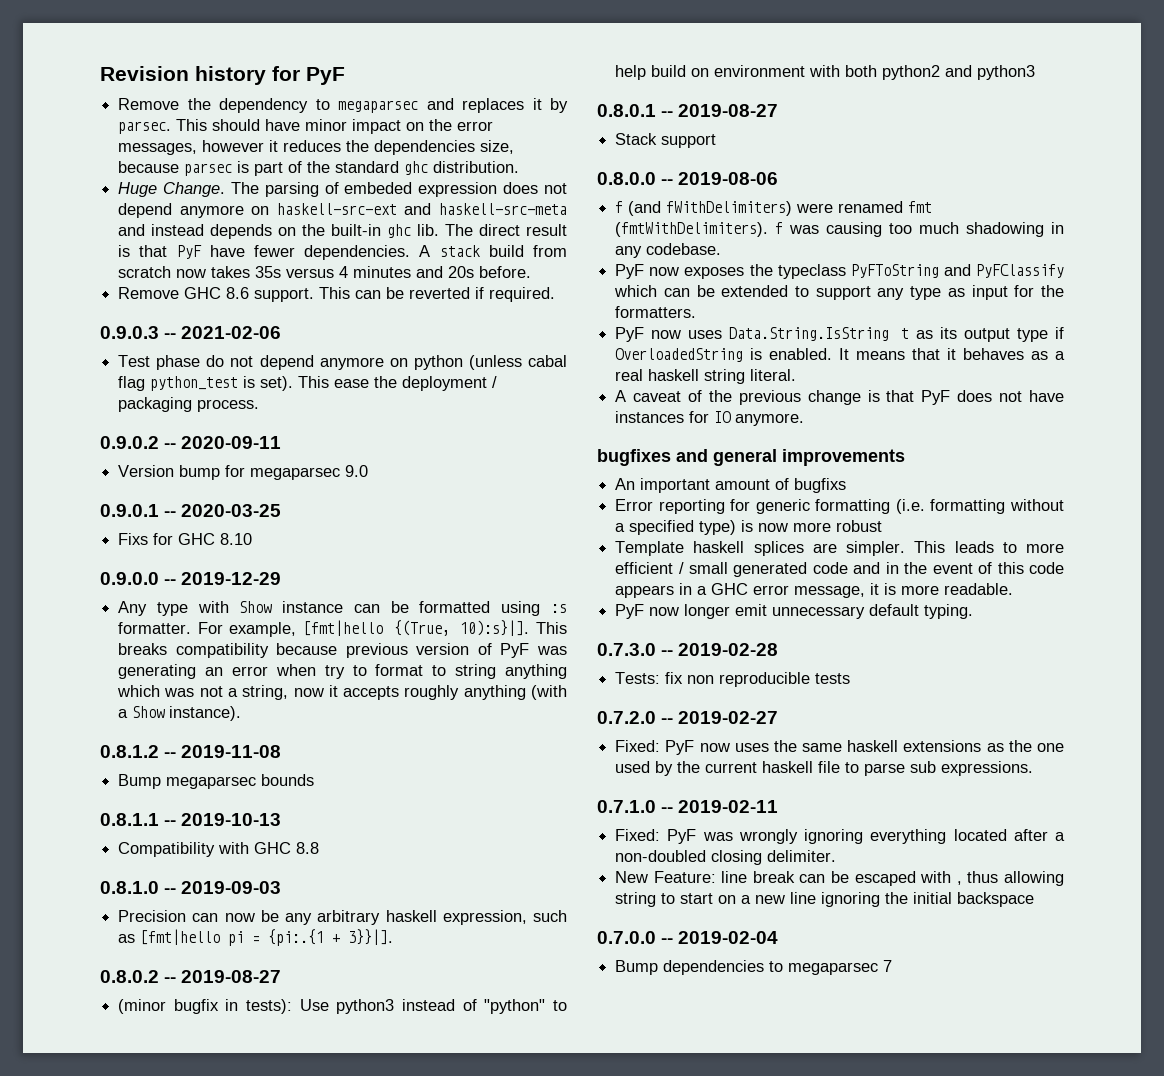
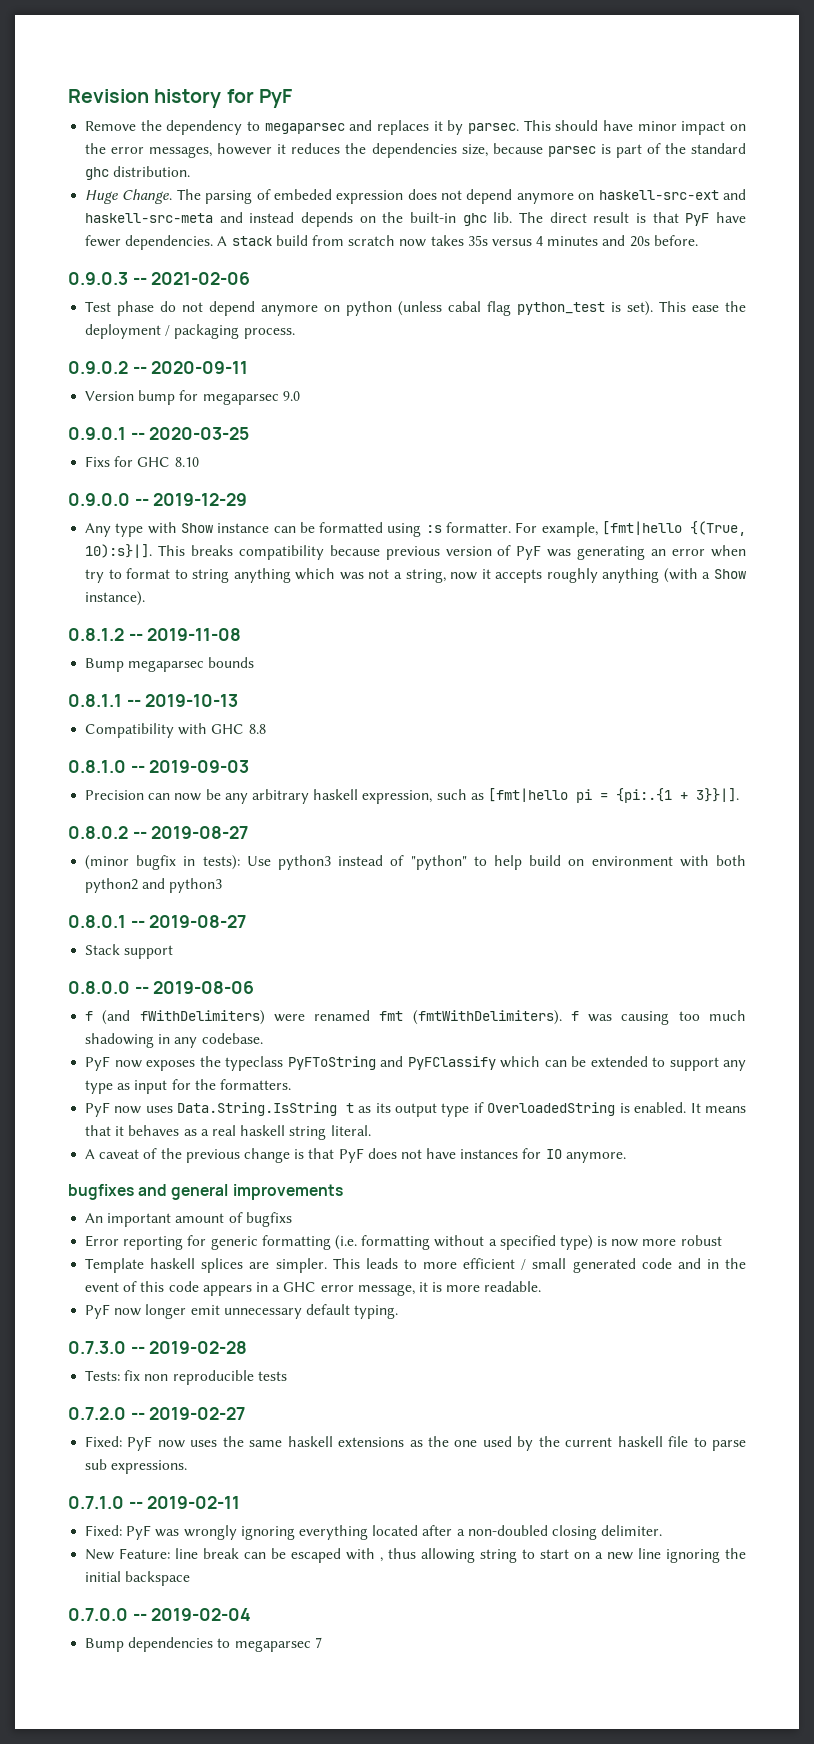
- Remove GHC 8.6 support. This can be reverted if required.

